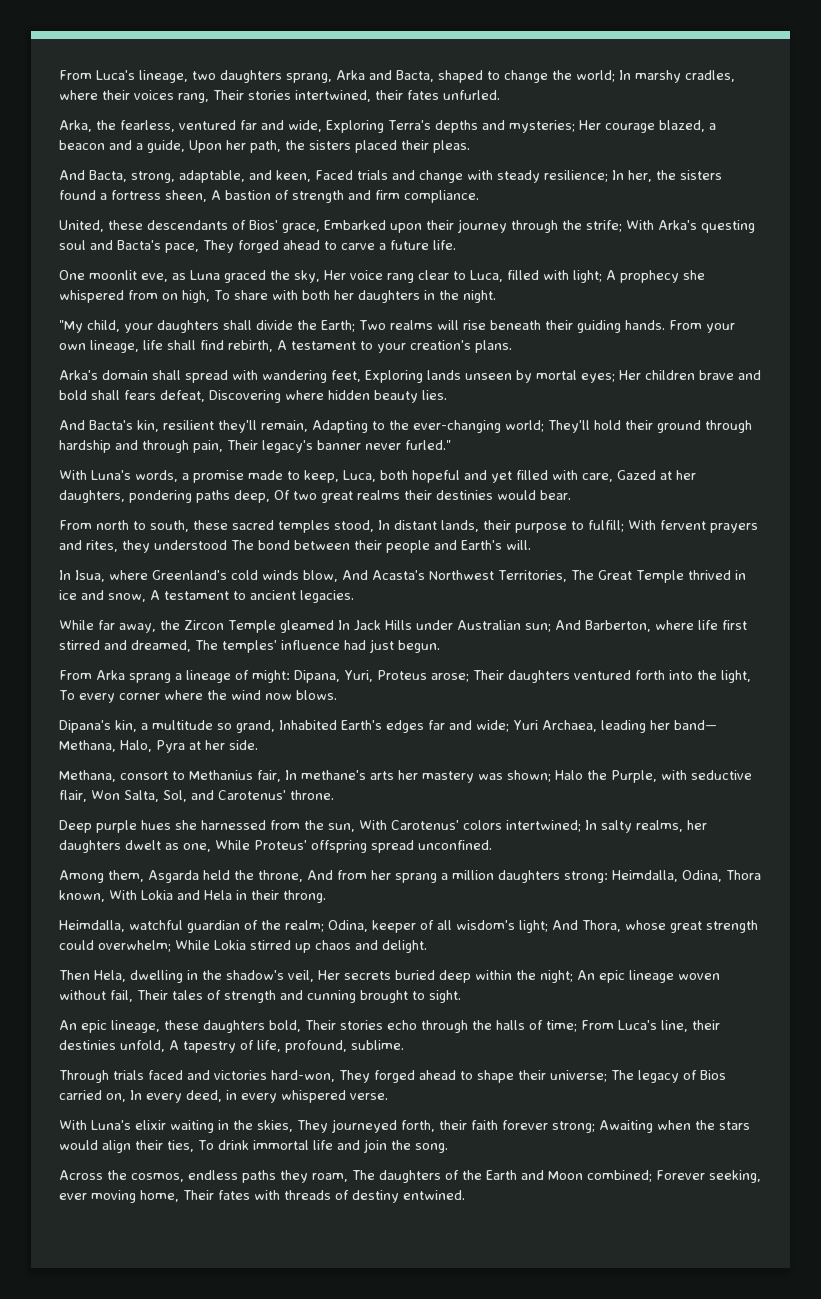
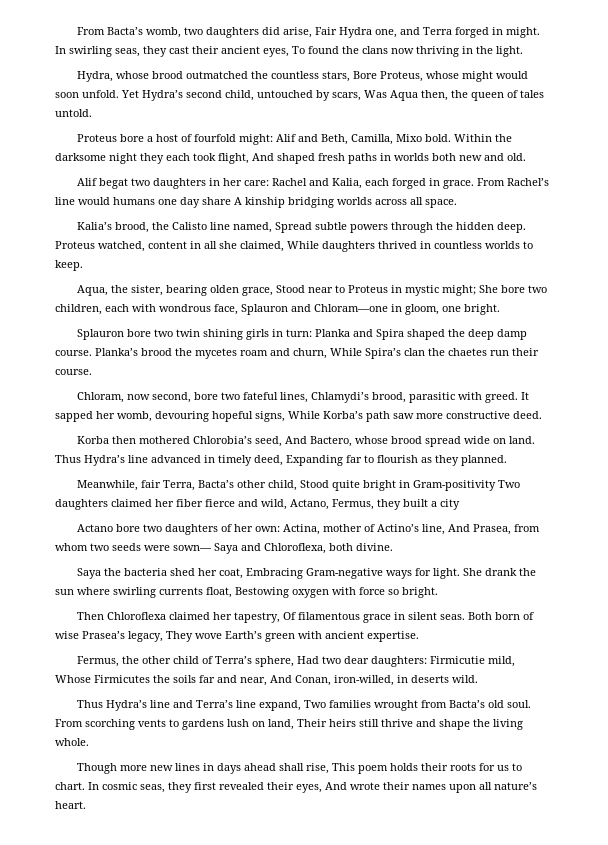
- From Luca's lineage, two daughters sprang, Arka and Bacta, shaped to change the world; In marshy cradles, where their voices rang, Their stories intertwined, their fates unfurled.
- Arka, the fearless, ventured far and wide, Exploring Terra's depths and mysteries; Her courage blazed, a beacon and a guide, Upon her path, the sisters placed their pleas.
- And Bacta, strong, adaptable, and keen, Faced trials and change with steady resilience; In her, the sisters found a fortress sheen, A bastion of strength and firm compliance.
- United, these descendants of Bios' grace, Embarked upon their journey through the strife; With Arka's questing soul and Bacta's pace, They forged ahead to carve a future life.
- One moonlit eve, as Luna graced the sky, Her voice rang clear to Luca, filled with light; A prophecy she whispered from on high, To share with both her daughters in the night.
- "My child, your daughters shall divide the Earth; Two realms will rise beneath their guiding hands. From your own lineage, life shall find rebirth, A testament to your creation's plans.
- Arka's domain shall spread with wandering feet, Exploring lands unseen by mortal eyes; Her children brave and bold shall fears defeat, Discovering where hidden beauty lies.
- And Bacta's kin, resilient they'll remain, Adapting to the ever-changing world; They'll hold their ground through hardship and through pain, Their legacy's banner never furled."
- With Luna's words, a promise made to keep, Luca, both hopeful and yet filled with care, Gazed at her daughters, pondering paths deep, Of two great realms their destinies would bear.
- From north to south, these sacred temples stood, In distant lands, their purpose to fulfill; With fervent prayers and rites, they understood The bond between their people and Earth's will.
- In Isua, where Greenland's cold winds blow, And Acasta's Northwest Territories, The Great Temple thrived in ice and snow, A testament to ancient legacies.
- While far away, the Zircon Temple gleamed In Jack Hills under Australian sun; And Barberton, where life first stirred and dreamed, The temples' influence had just begun.
- From Arka sprang a lineage of might: Dipana, Yuri, Proteus arose; Their daughters ventured forth into the light, To every corner where the wind now blows.
- Dipana's kin, a multitude so grand, Inhabited Earth's edges far and wide; Yuri Archaea, leading her band— Methana, Halo, Pyra at her side.
- Methana, consort to Methanius fair, In methane's arts her mastery was shown; Halo the Purple, with seductive flair, Won Salta, Sol, and Carotenus' throne.
- Deep purple hues she harnessed from the sun, With Carotenus' colors intertwined; In salty realms, her daughters dwelt as one, While Proteus' offspring spread unconfined.
- Among them, Asgarda held the throne, And from her sprang a million daughters strong: Heimdalla, Odina, Thora known, With Lokia and Hela in their throng.
- Heimdalla, watchful guardian of the realm; Odina, keeper of all wisdom's light; And Thora, whose great strength could overwhelm; While Lokia stirred up chaos and delight.
- Then Hela, dwelling in the shadow's veil, Her secrets buried deep within the night; An epic lineage woven without fail, Their tales of strength and cunning brought to sight.
- An epic lineage, these daughters bold, Their stories echo through the halls of time; From Luca's line, their destinies unfold, A tapestry of life, profound, sublime.
- Through trials faced and victories hard-won, They forged ahead to shape their universe; The legacy of Bios carried on, In every deed, in every whispered verse.
- With Luna's elixir waiting in the skies, They journeyed forth, their faith forever strong; Awaiting when the stars would align their ties, To drink immortal life and join the song.
- Across the cosmos, endless paths they roam, The daughters of the Earth and Moon combined; Forever seeking, ever moving home, Their fates with threads of destiny entwined.
+ From Bacta’s womb, two daughters did arise, Fair Hydra one, and Terra forged in might. In swirling seas, they cast their ancient eyes, To found the clans now thriving in the light.
+ Hydra, whose brood outmatched the countless stars, Bore Proteus, whose might would soon unfold. Yet Hydra’s second child, untouched by scars, Was Aqua then, the queen of tales untold.
+ Proteus bore a host of fourfold might: Alif and Beth, Camilla, Mixo bold. Within the darksome night they each took flight, And shaped fresh paths in worlds both new and old.
+ Alif begat two daughters in her care: Rachel and Kalia, each forged in grace. From Rachel’s line would humans one day share A kinship bridging worlds across all space.
+ Kalia’s brood, the Calisto line named, Spread subtle powers through the hidden deep. Proteus watched, content in all she claimed, While daughters thrived in countless worlds to keep.
+ Aqua, the sister, bearing olden grace, Stood near to Proteus in mystic might; She bore two children, each with wondrous face, Splauron and Chloram—one in gloom, one bright.
+ Splauron bore two twin shining girls in turn: Planka and Spira shaped the deep damp course. Planka’s brood the mycetes roam and churn, While Spira’s clan the chaetes run their course.
+ Chloram, now second, bore two fateful lines, Chlamydi’s brood, parasitic with greed. It sapped her womb, devouring hopeful signs, While Korba’s path saw more constructive deed.
+ Korba then mothered Chlorobia’s seed, And Bactero, whose brood spread wide on land. Thus Hydra’s line advanced in timely deed, Expanding far to flourish as they planned.
+ Meanwhile, fair Terra, Bacta’s other child, Stood quite bright in Gram-positivity Two daughters claimed her fiber fierce and wild, Actano, Fermus, they built a city
+ Actano bore two daughters of her own: Actina, mother of Actino’s line, And Prasea, from whom two seeds were sown— Saya and Chloroflexa, both divine.
+ Saya the bacteria shed her coat, Embracing Gram-negative ways for light. She drank the sun where swirling currents float, Bestowing oxygen with force so bright.
+ Then Chloroflexa claimed her tapestry, Of filamentous grace in silent seas. Both born of wise Prasea’s legacy, They wove Earth’s green with ancient expertise.
+ Fermus, the other child of Terra’s sphere, Had two dear daughters: Firmicutie mild, Whose Firmicutes the soils far and near, And Conan, iron-willed, in deserts wild.
+ Thus Hydra’s line and Terra’s line expand, Two families wrought from Bacta’s old soul. From scorching vents to gardens lush on land, Their heirs still thrive and shape the living whole.
+ Though more new lines in days ahead shall rise, This poem holds their roots for us to chart. In cosmic seas, they first revealed their eyes, And wrote their names upon all nature’s heart.

